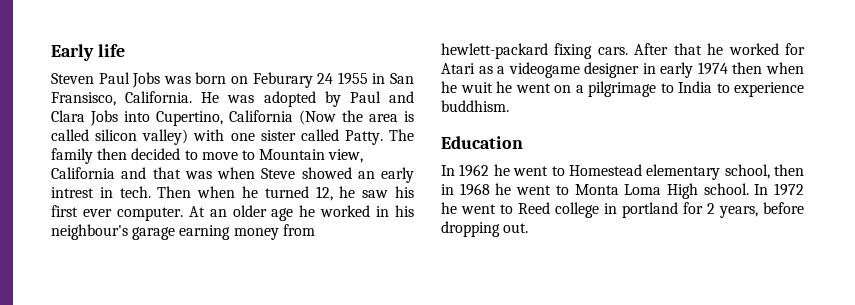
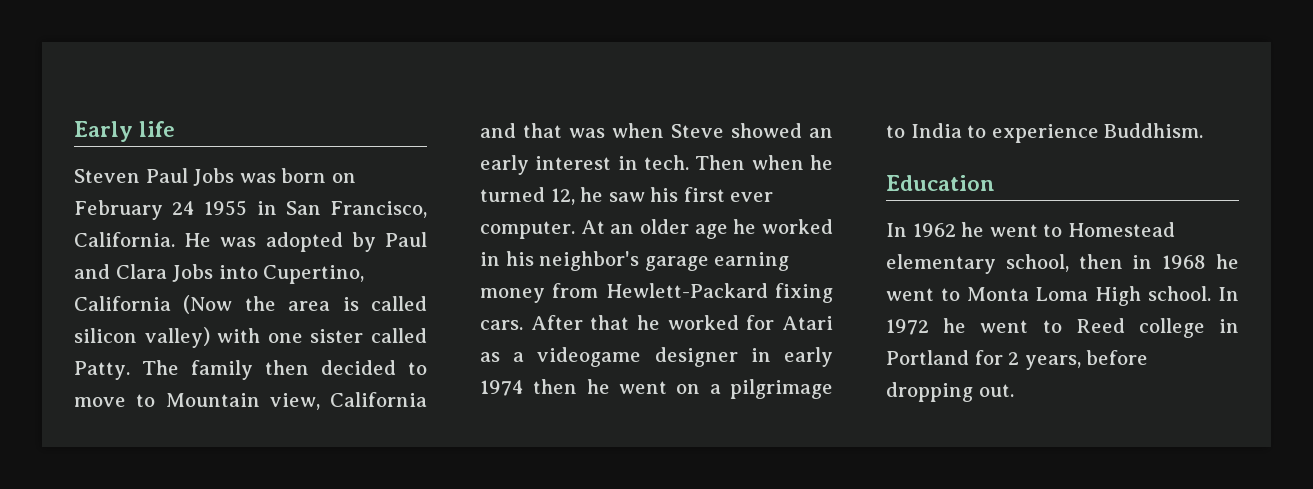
- Steven Paul Jobs was born on Feburary 24 1955 in San Fransisco, California.
+ Steven Paul Jobs was born on February 24 1955 in San Francisco, California.
- The family then decided to move to Mountain view, California and that was when Steve showed an early intrest in tech.
+ The family then decided to move to Mountain view, California and that was when Steve showed an early interest in tech.
- At an older age he worked in his neighbour's garage earning money from hewlett-packard fixing cars.
+ At an older age he worked in his neighbor's garage earning money from Hewlett-Packard fixing cars.
- After that he worked for Atari as a videogame designer in early 1974 then when he wuit he went on a pilgrimage to India to experience buddhism.
+ After that he worked for Atari as a videogame designer in early 1974 then he went on a pilgrimage to India to experience Buddhism.
- In 1972 he went to Reed college in portland for 2 years, before dropping out.
+ In 1972 he went to Reed college in Portland for 2 years, before dropping out.

